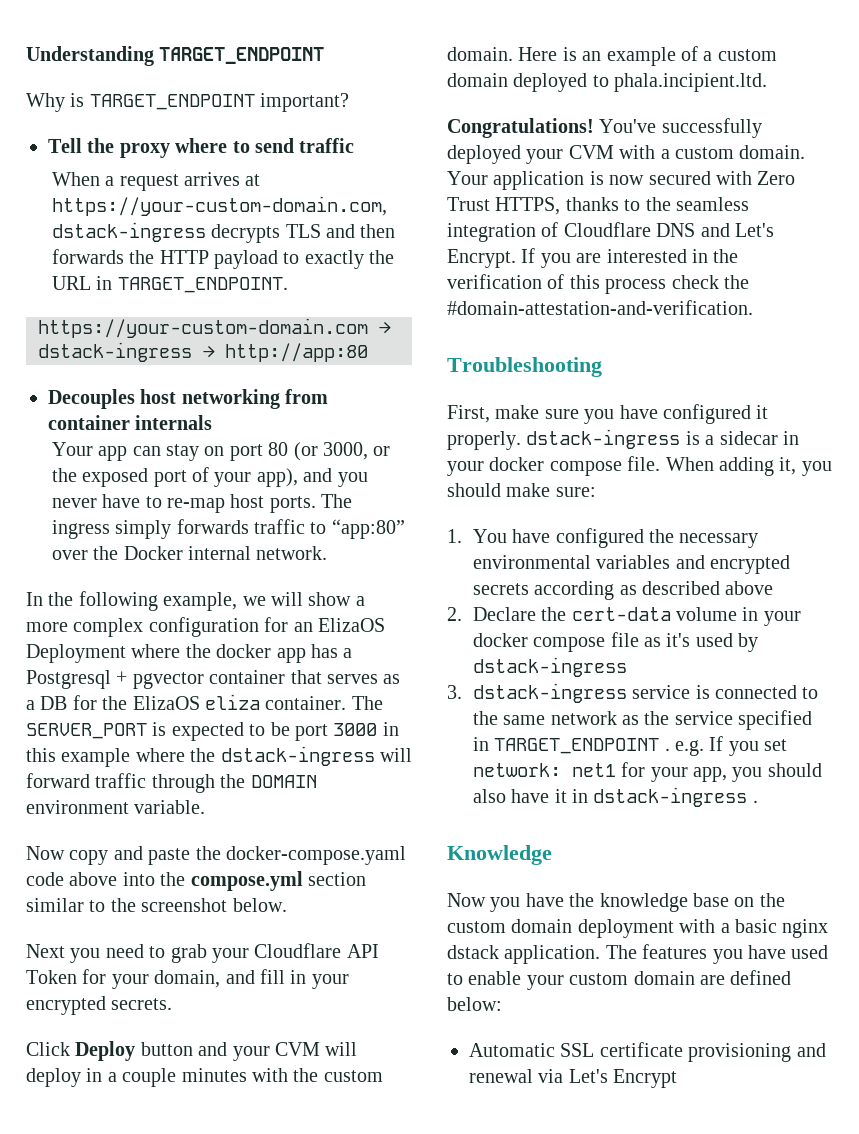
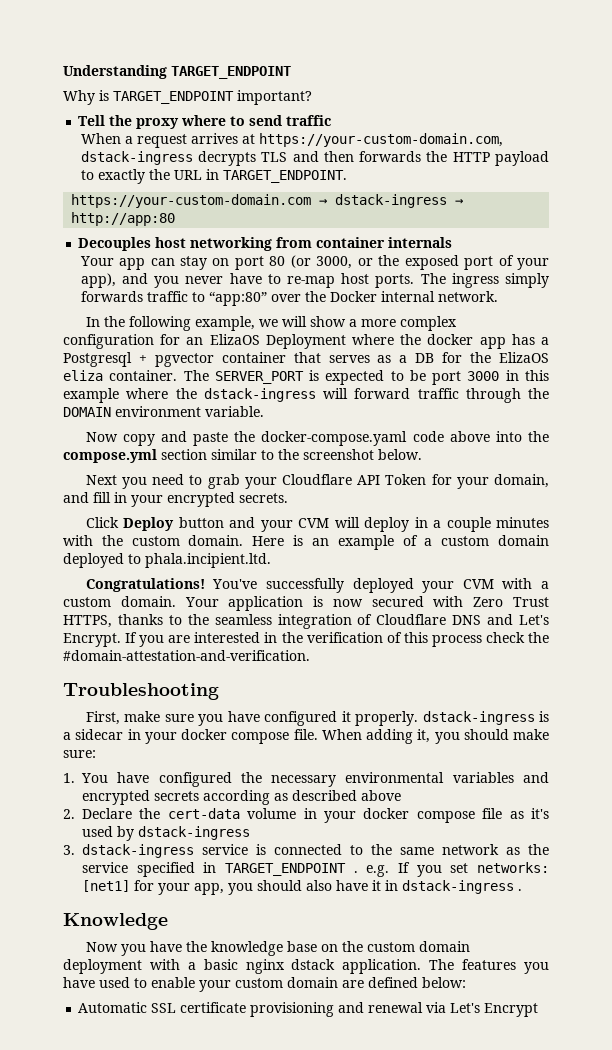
- 3. dstack-ingress service is connected to the same network as the service specified in TARGET_ENDPOINT . e.g. If you set network: net1 for your app, you should also have it in dstack-ingress .
+ 3. dstack-ingress service is connected to the same network as the service specified in TARGET_ENDPOINT . e.g. If you set networks: [net1] for your app, you should also have it in dstack-ingress .

